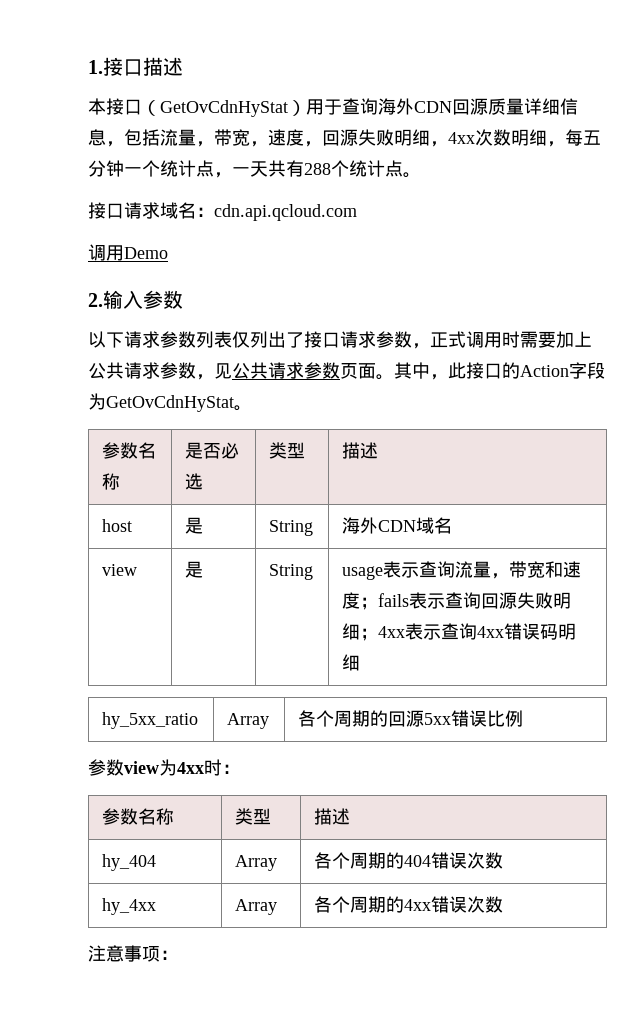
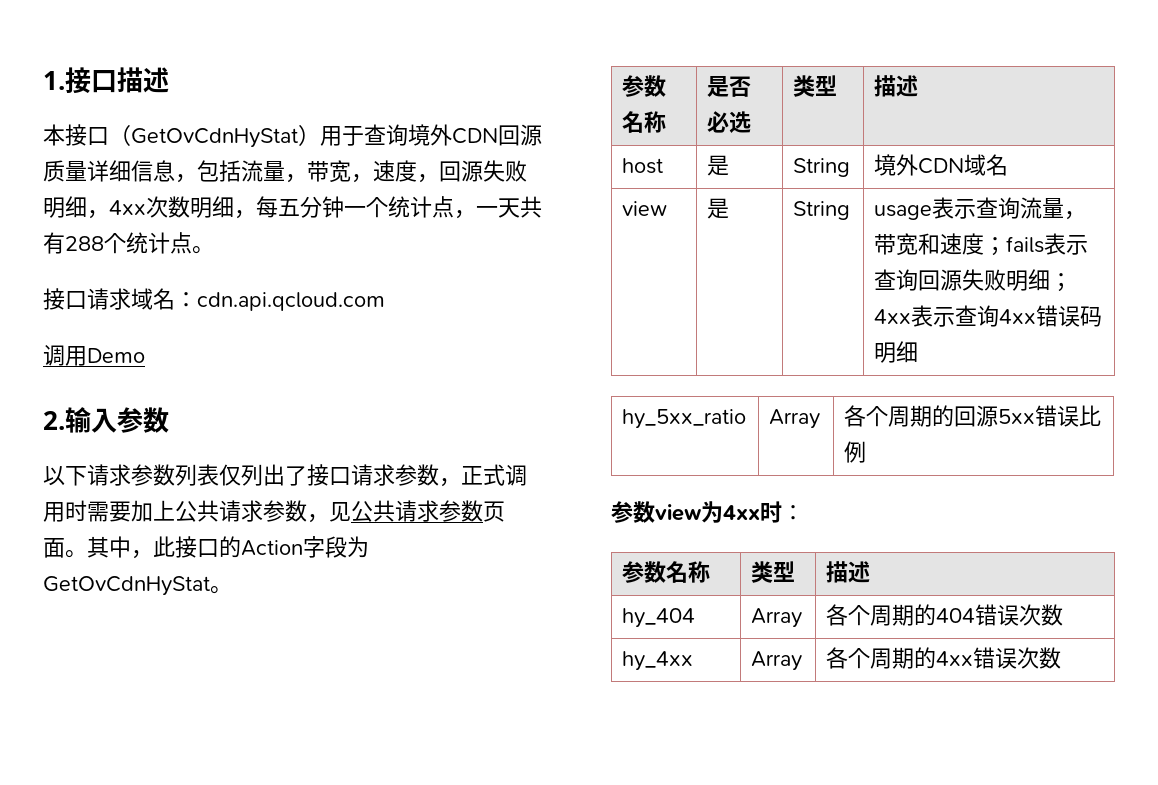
- 本接口（GetOvCdnHyStat）用于查询海外CDN回源质量详细信息，包括流量，带宽，速度，回源失败明细，4xx次数明细，每五分钟一个统计点，一天共有288个统计点。
+ 本接口（GetOvCdnHyStat）用于查询境外CDN回源质量详细信息，包括流量，带宽，速度，回源失败明细，4xx次数明细，每五分钟一个统计点，一天共有288个统计点。
- host | 是 | String | 海外CDN域名
+ host | 是 | String | 境外CDN域名
- 注意事项：

